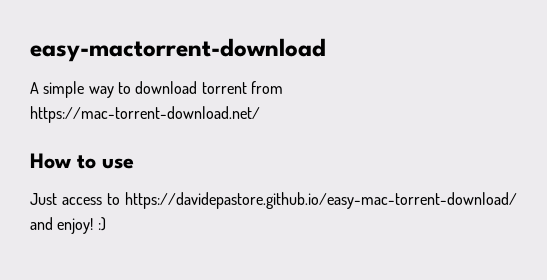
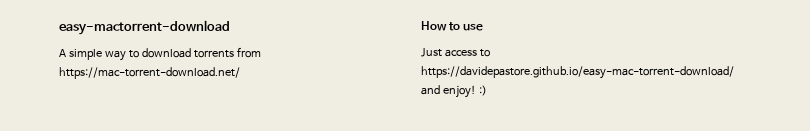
- A simple way to download torrent from https://mac-torrent-download.net/
+ A simple way to download torrents from https://mac-torrent-download.net/

